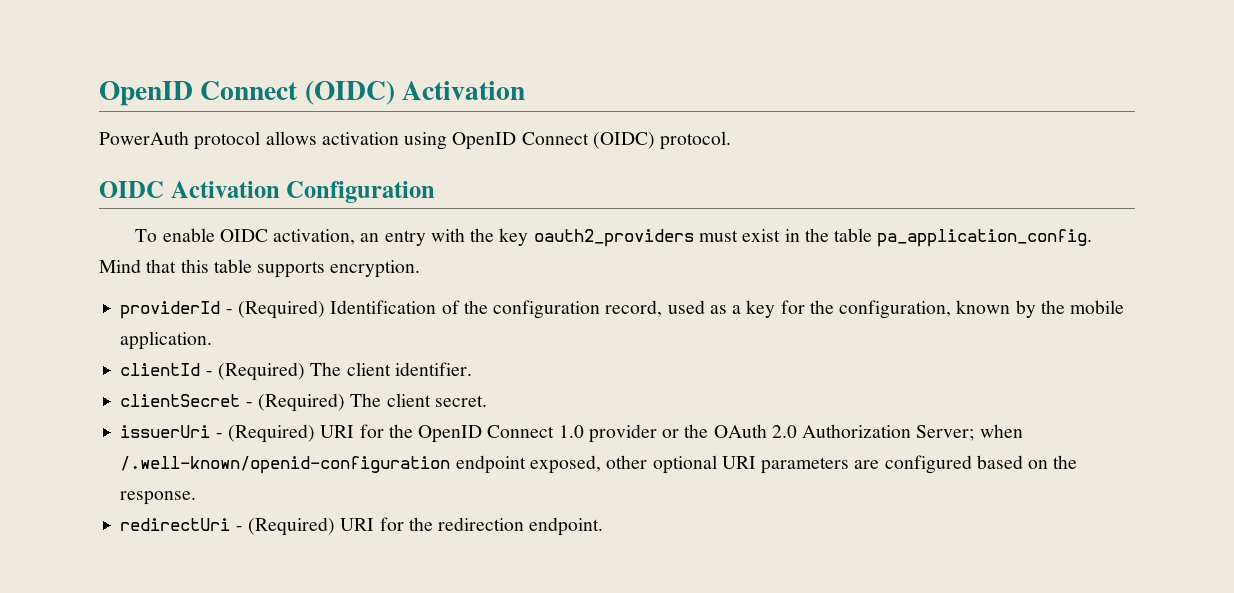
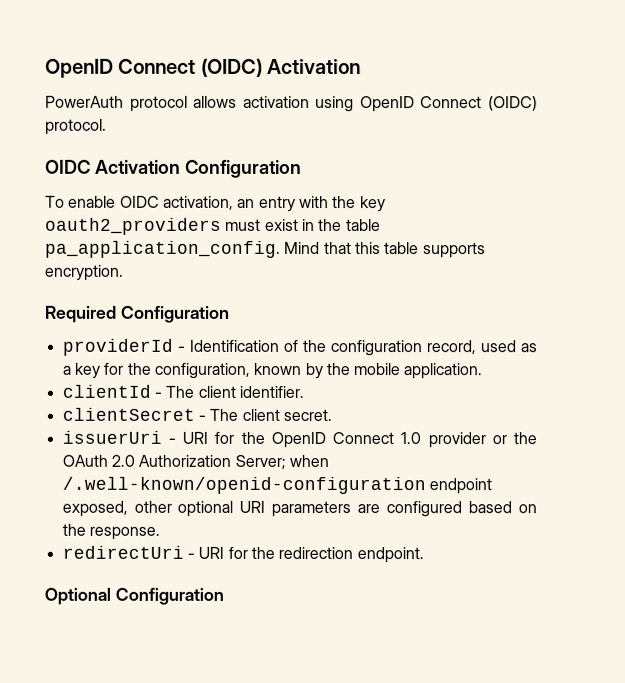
+ Required Configuration
- providerId - (Required) Identification of the configuration record, used as a key for the configuration, known by the mobile application.
+ providerId - Identification of the configuration record, used as a key for the configuration, known by the mobile application.
- clientId - (Required) The client identifier.
+ clientId - The client identifier.
- clientSecret - (Required) The client secret.
+ clientSecret - The client secret.
- issuerUri - (Required) URI for the OpenID Connect 1.0 provider or the OAuth 2.0 Authorization Server; when /.well-known/openid-configuration endpoint exposed, other optional URI parameters are configured based on the response.
+ issuerUri - URI for the OpenID Connect 1.0 provider or the OAuth 2.0 Authorization Server; when /.well-known/openid-configuration endpoint exposed, other optional URI parameters are configured based on the response.
- redirectUri - (Required) URI for the redirection endpoint.
+ redirectUri - URI for the redirection endpoint.
+ Optional Configuration

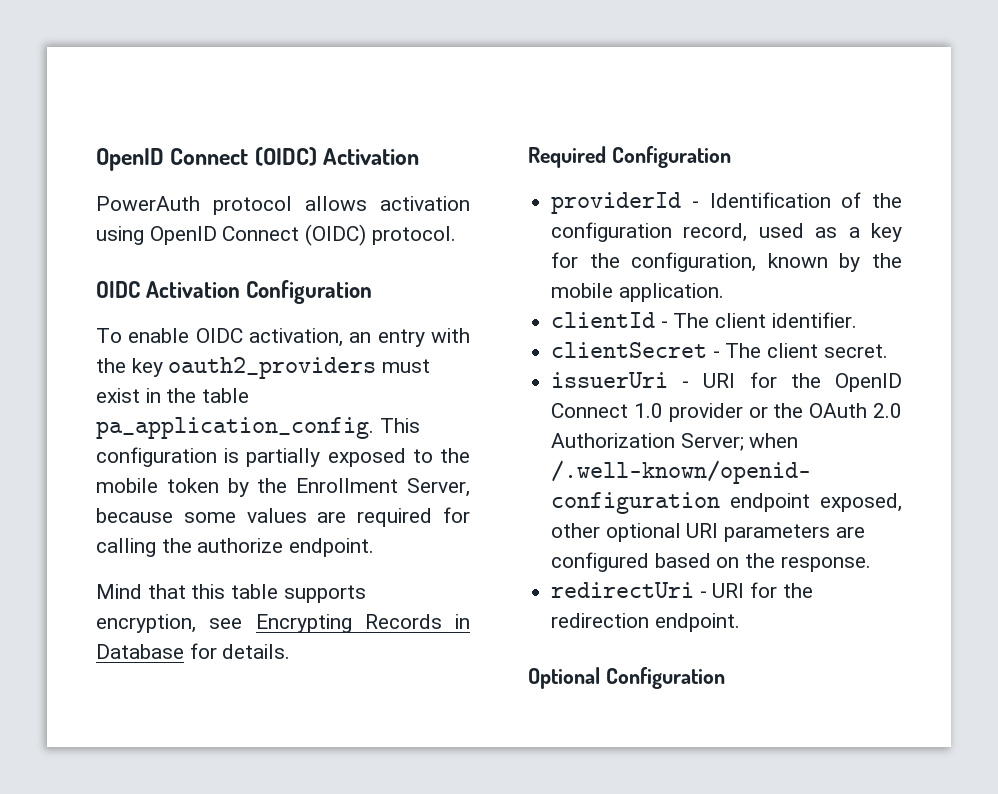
- To enable OIDC activation, an entry with the key oauth2_providers must exist in the table pa_application_config. Mind that this table supports encryption.
+ To enable OIDC activation, an entry with the key oauth2_providers must exist in the table pa_application_config. This configuration is partially exposed to the mobile token by the Enrollment Server, because some values are required for calling the authorize endpoint.
+ Mind that this table supports encryption, see Encrypting Records in Database for details.

